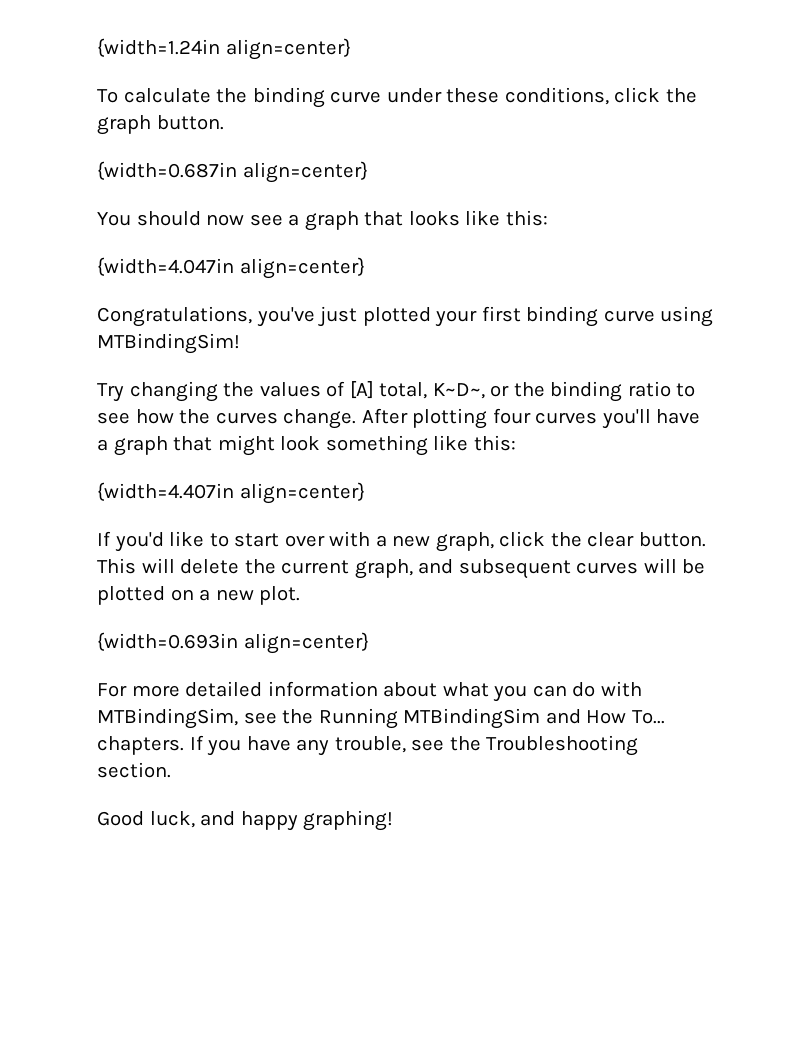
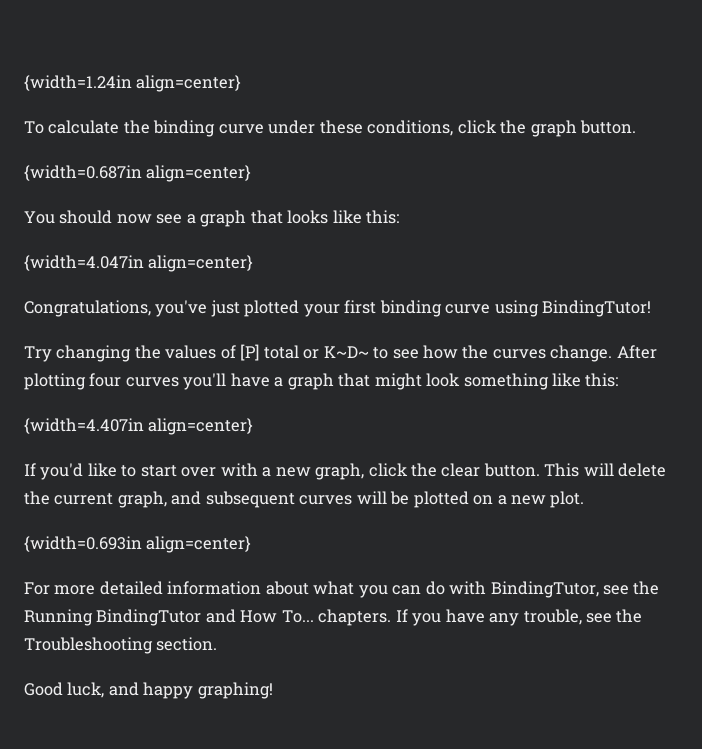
- Congratulations, you've just plotted your first binding curve using MTBindingSim!
+ Congratulations, you've just plotted your first binding curve using BindingTutor!
- Try changing the values of [A] total, K~D~, or the binding ratio to see how the curves change.
+ Try changing the values of [P] total or K~D~ to see how the curves change.
- For more detailed information about what you can do with MTBindingSim, see the Running MTBindingSim and How To... chapters.
+ For more detailed information about what you can do with BindingTutor, see the Running BindingTutor and How To... chapters.

